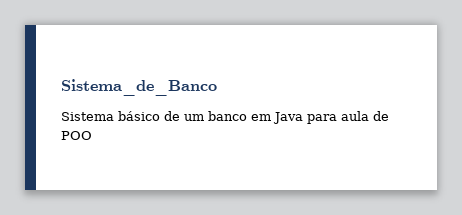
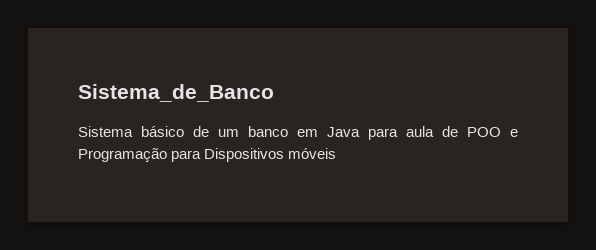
- Sistema básico de um banco em Java para aula de POO
+ Sistema básico de um banco em Java para aula de POO e Programação para Dispositivos móveis

